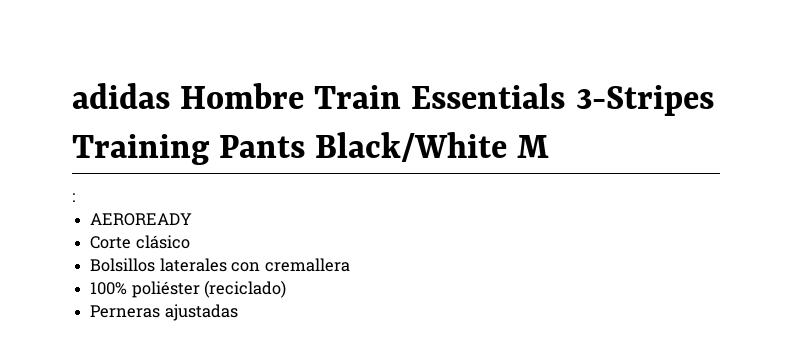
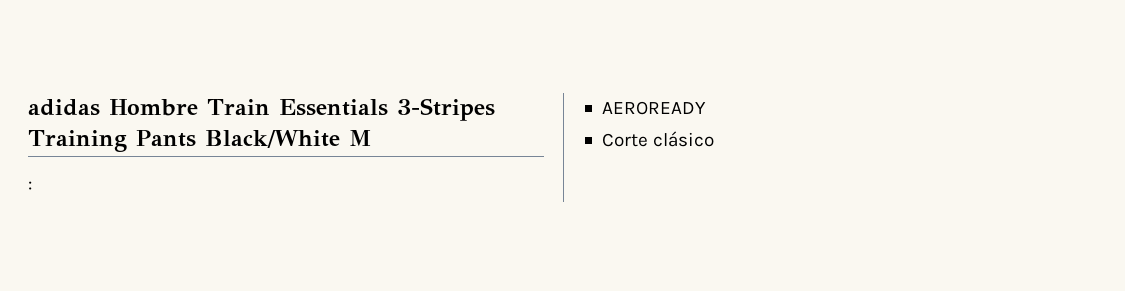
- Bolsillos laterales con cremallera
- 100% poliéster (reciclado)
- Perneras ajustadas

